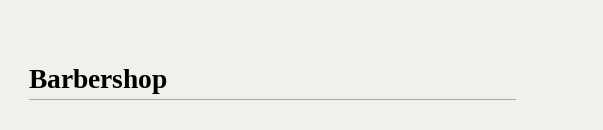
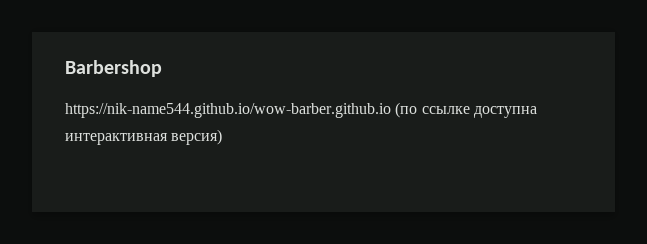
+ https://nik-name544.github.io/wow-barber.github.io (по ссылке доступна интерактивная версия)

